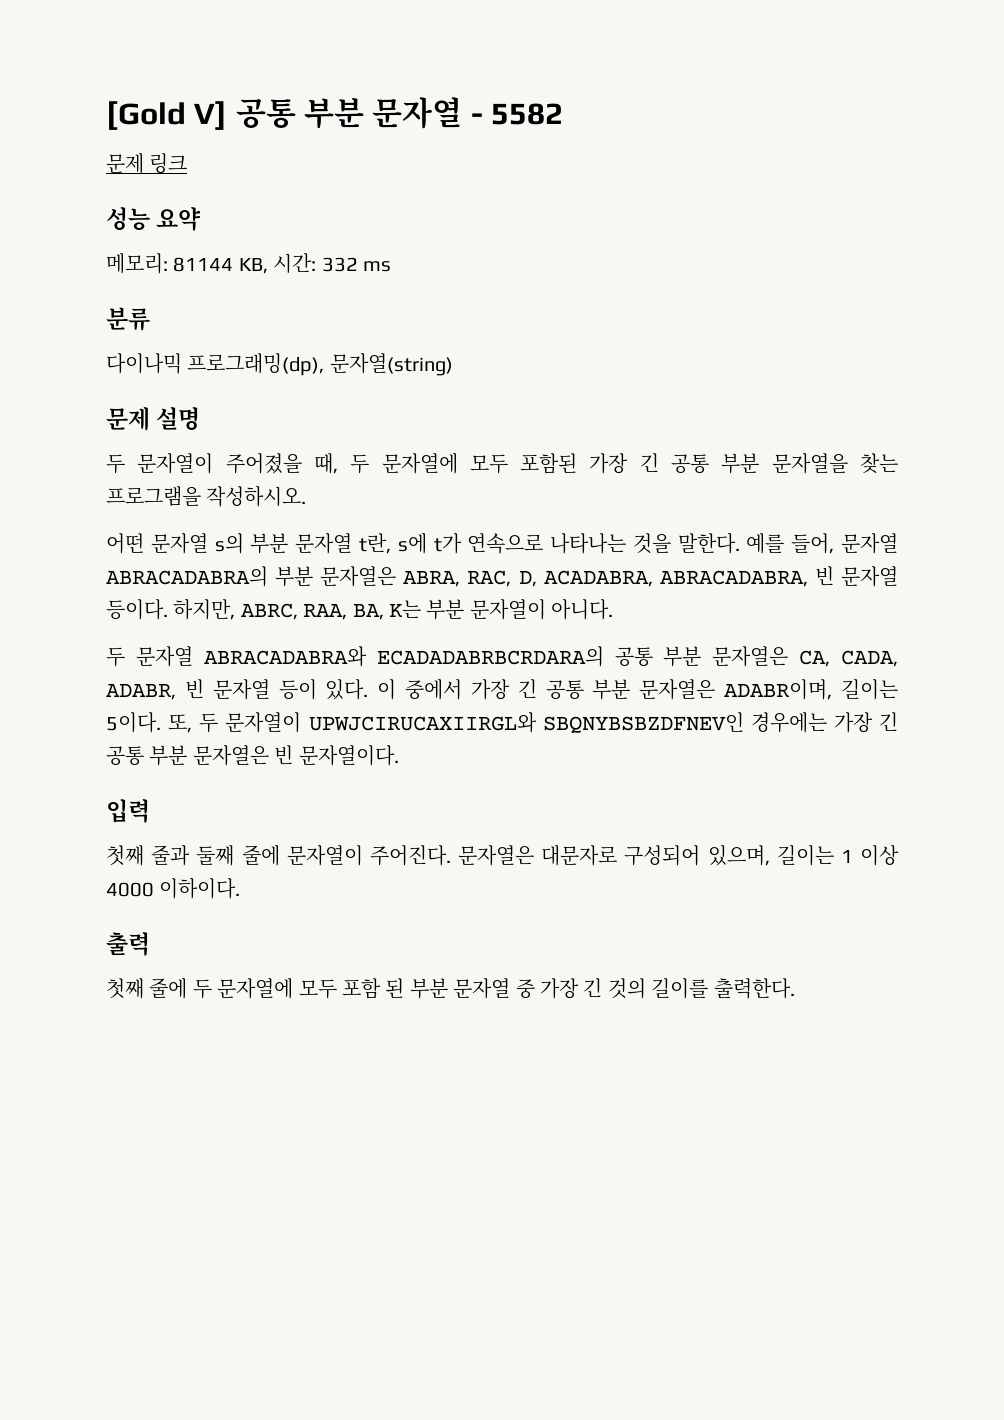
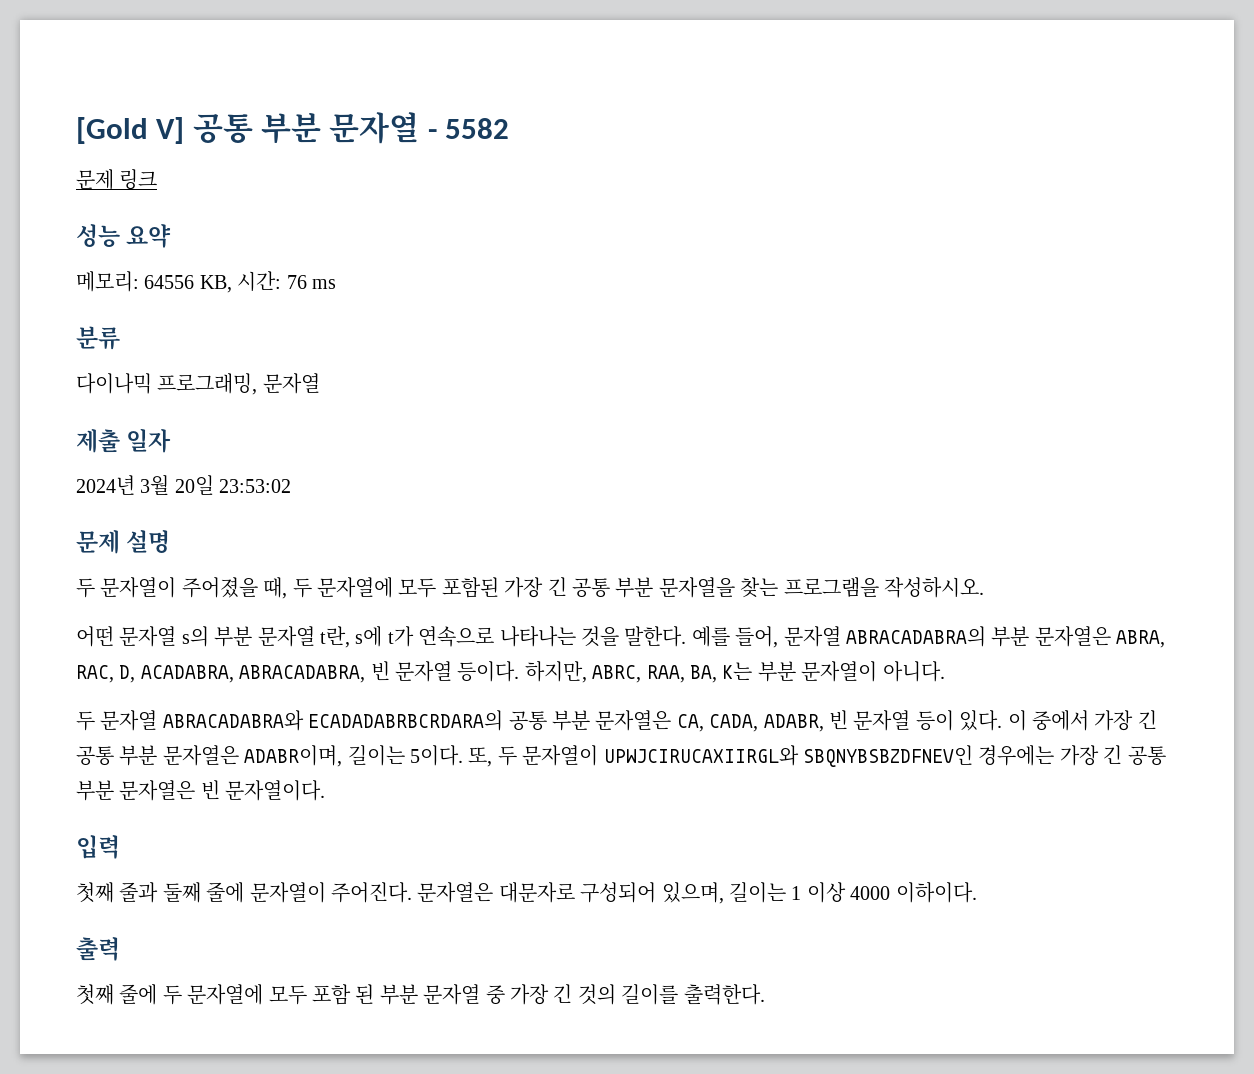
- 메모리: 81144 KB, 시간: 332 ms
+ 메모리: 64556 KB, 시간: 76 ms
- 다이나믹 프로그래밍(dp), 문자열(string)
+ 다이나믹 프로그래밍, 문자열
+ 제출 일자
+ 2024년 3월 20일 23:53:02

